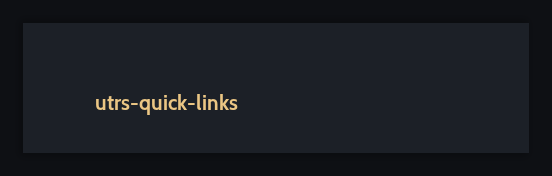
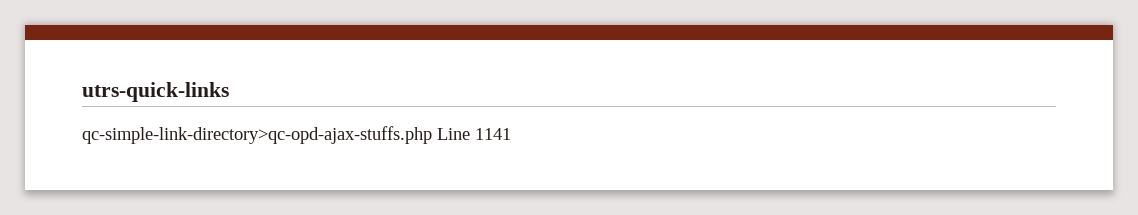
+ qc-simple-link-directory>qc-opd-ajax-stuffs.php Line 1141

